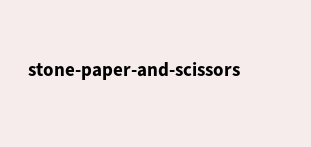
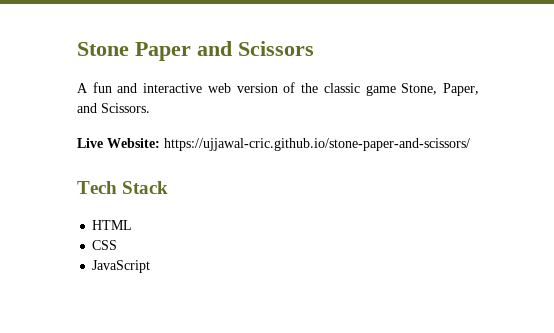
- stone-paper-and-scissors
+ Stone Paper and Scissors
+ A fun and interactive web version of the classic game Stone, Paper, and Scissors.
+ Live Website: https://ujjawal-cric.github.io/stone-paper-and-scissors/
+ Tech Stack
+ HTML
+ CSS
+ JavaScript

